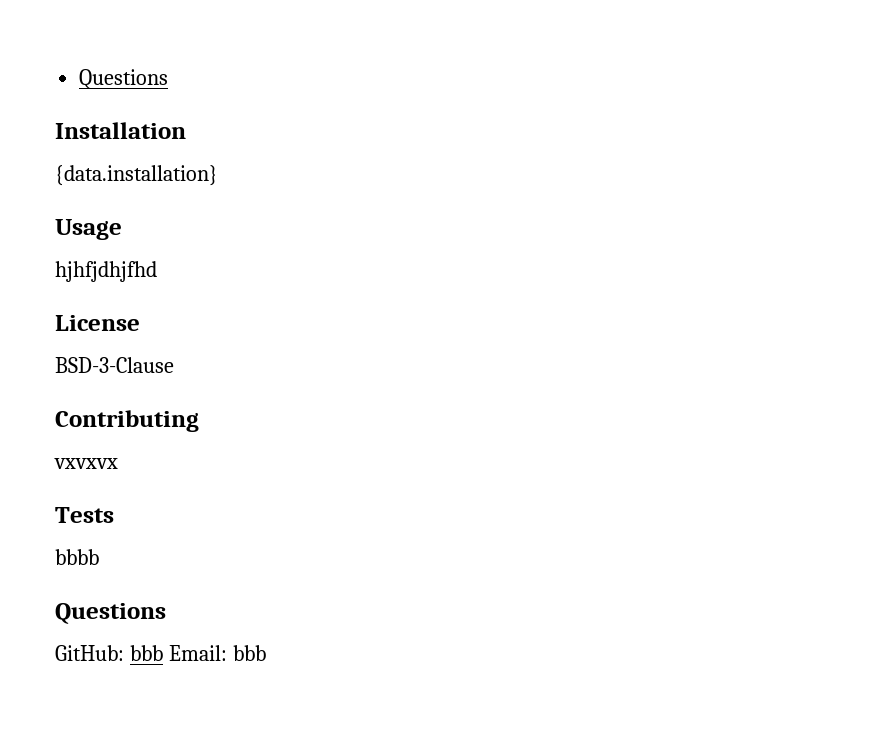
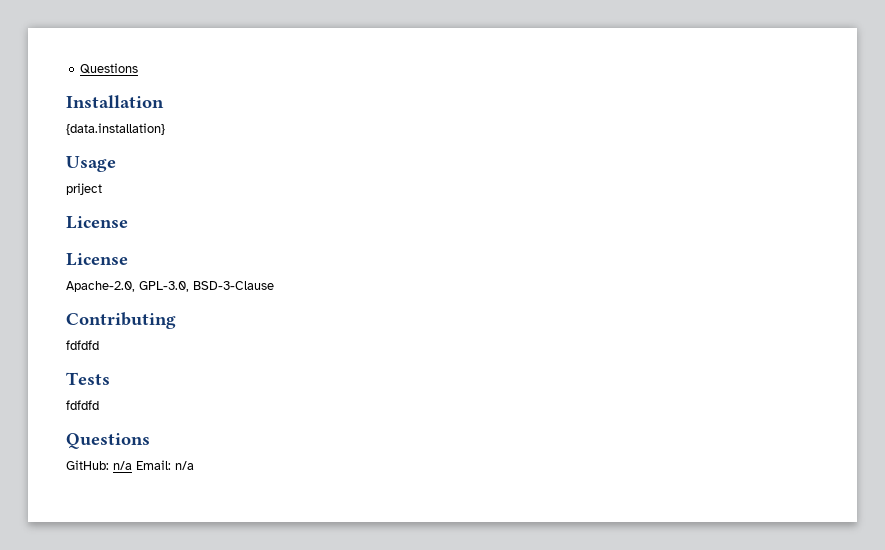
- hjhfjdhjfhd
+ priject
  License
- BSD-3-Clause
+ License
+ Apache-2.0, GPL-3.0, BSD-3-Clause
  Contributing
- vxvxvx
+ fdfdfd
  Tests
- bbbb
+ fdfdfd
- GitHub: bbb Email: bbb
+ GitHub: n/a Email: n/a

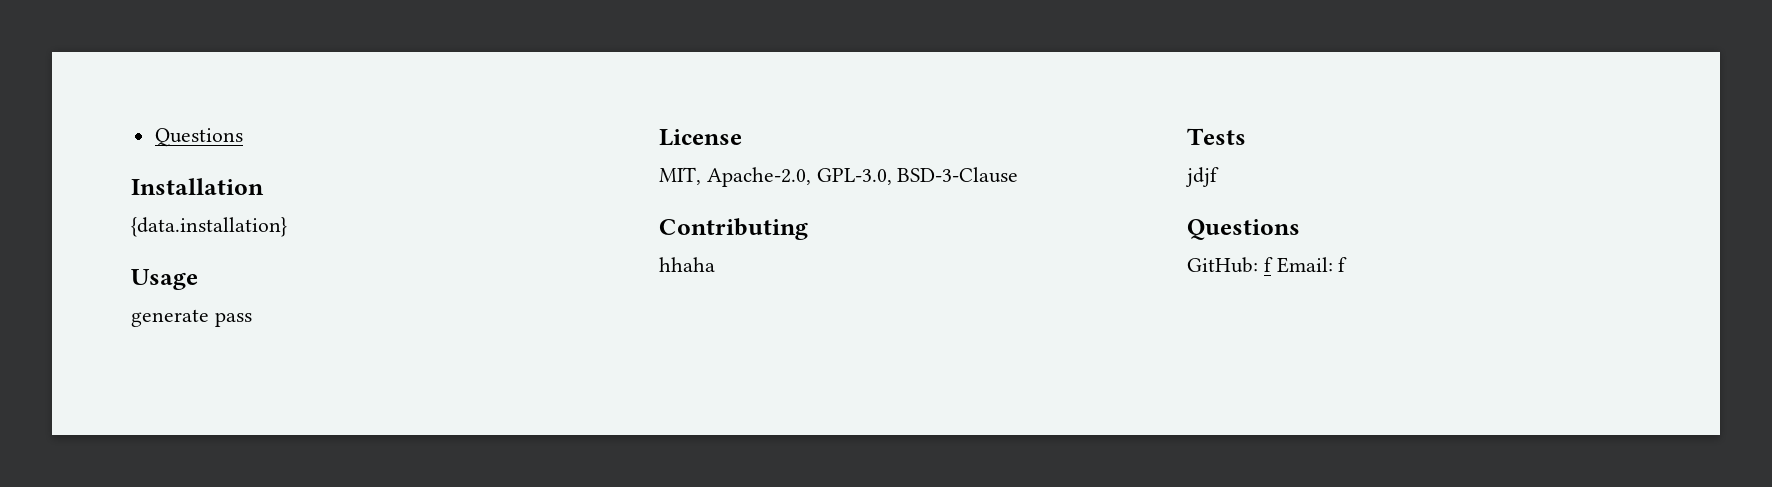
- priject
+ generate pass
  License
- License
- Apache-2.0, GPL-3.0, BSD-3-Clause
+ MIT, Apache-2.0, GPL-3.0, BSD-3-Clause
  Contributing
- fdfdfd
+ hhaha
  Tests
- fdfdfd
+ jdjf
- GitHub: n/a Email: n/a
+ GitHub: f Email: f

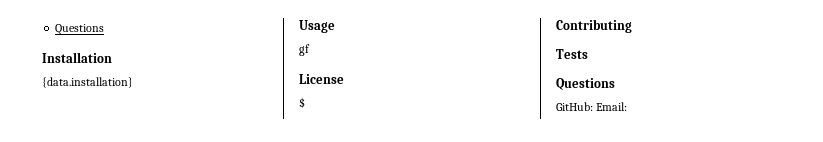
- generate pass
+ gf
- MIT, Apache-2.0, GPL-3.0, BSD-3-Clause
+ $
- hhaha
- jdjf
- GitHub: f Email: f
+ GitHub: Email:

